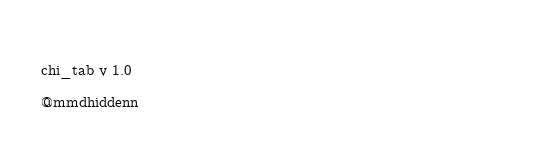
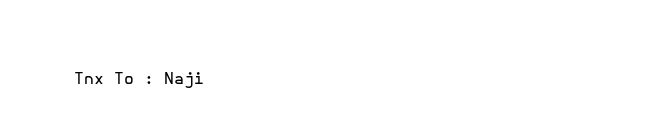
- chi_tab v 1.0
- @mmdhiddenn
+ Tnx To : Naji

